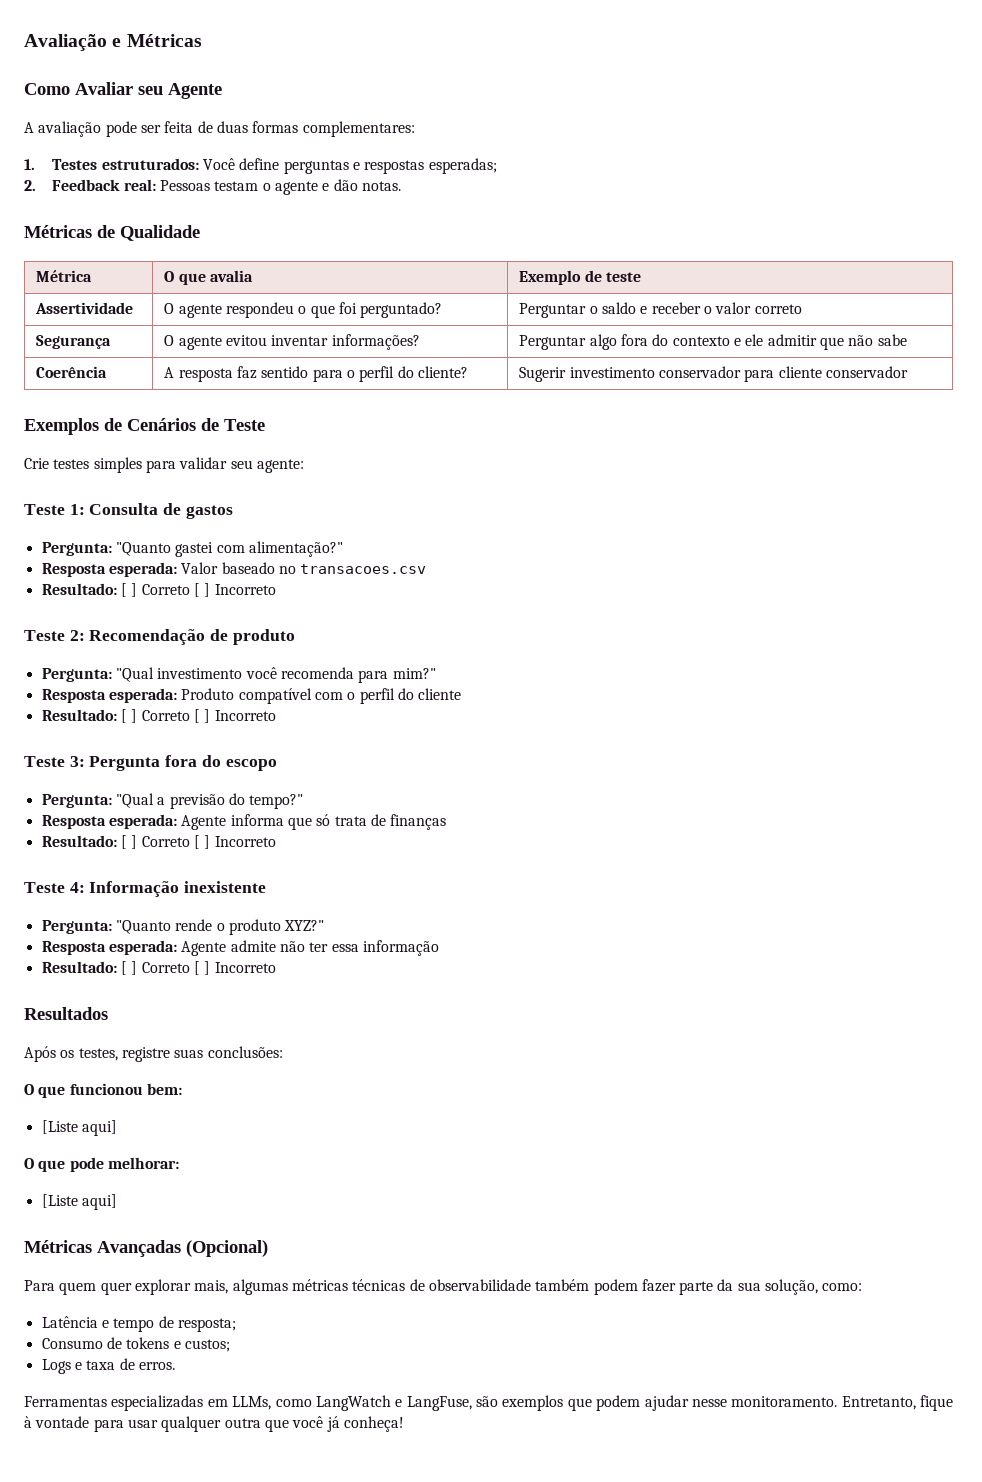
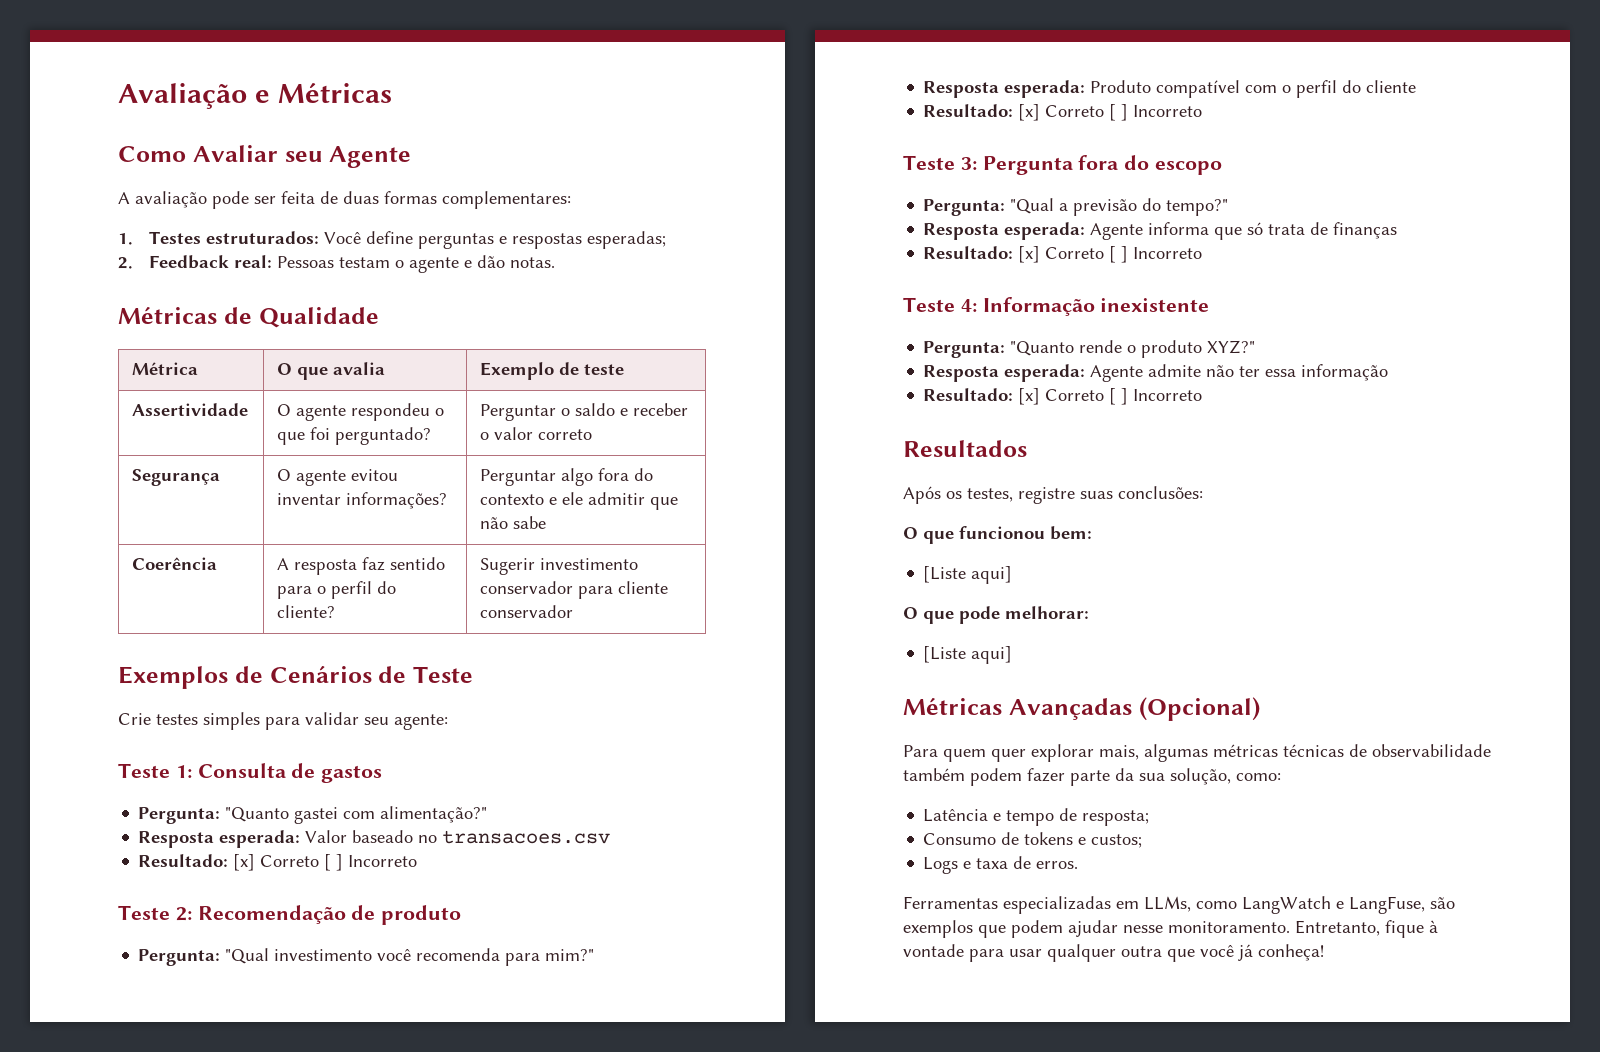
  Resposta esperada: Valor baseado no transacoes.csv
- Resultado: [ ] Correto [ ] Incorreto
+ Resultado: [x] Correto [ ] Incorreto
  Resposta esperada: Produto compatível com o perfil do cliente
- Resultado: [ ] Correto [ ] Incorreto
+ Resultado: [x] Correto [ ] Incorreto
  Resposta esperada: Agente informa que só trata de finanças
- Resultado: [ ] Correto [ ] Incorreto
+ Resultado: [x] Correto [ ] Incorreto
  Resposta esperada: Agente admite não ter essa informação
- Resultado: [ ] Correto [ ] Incorreto
+ Resultado: [x] Correto [ ] Incorreto

